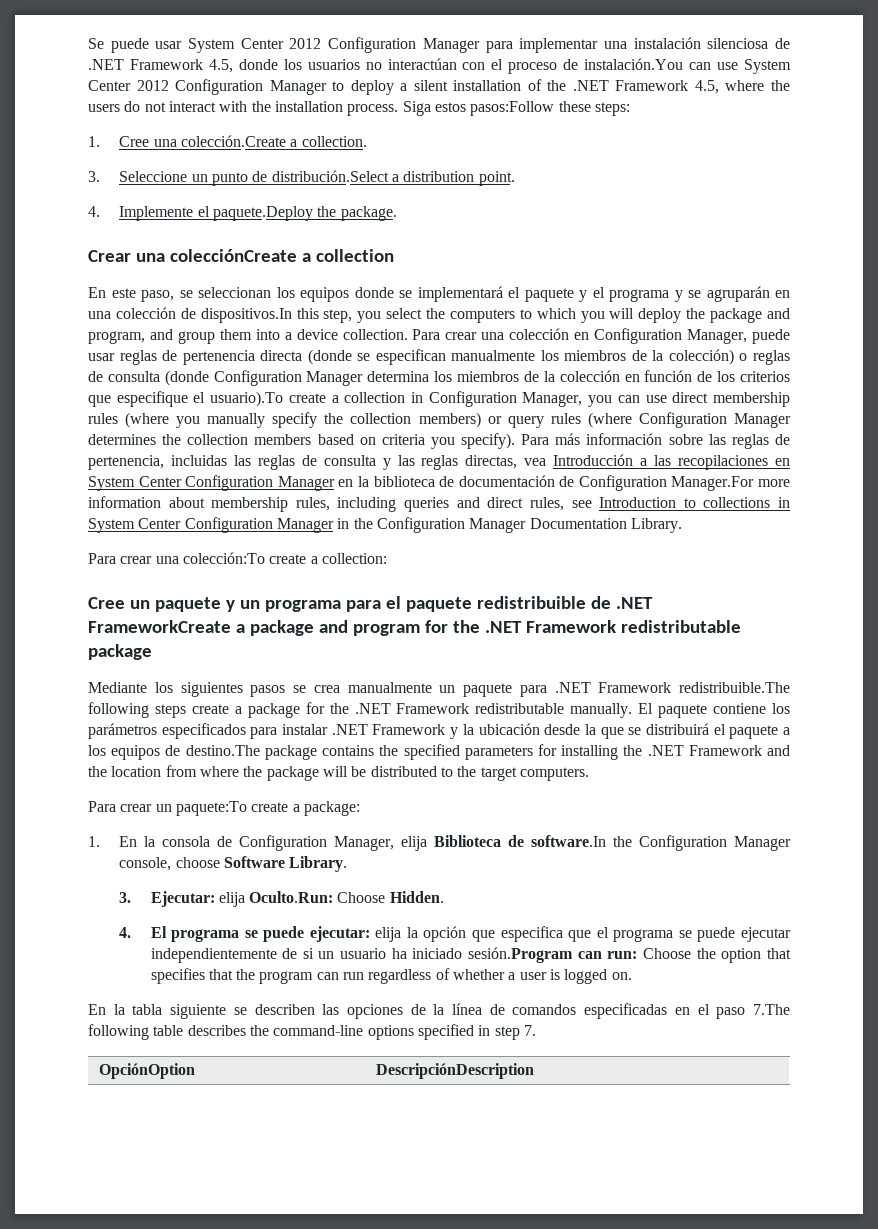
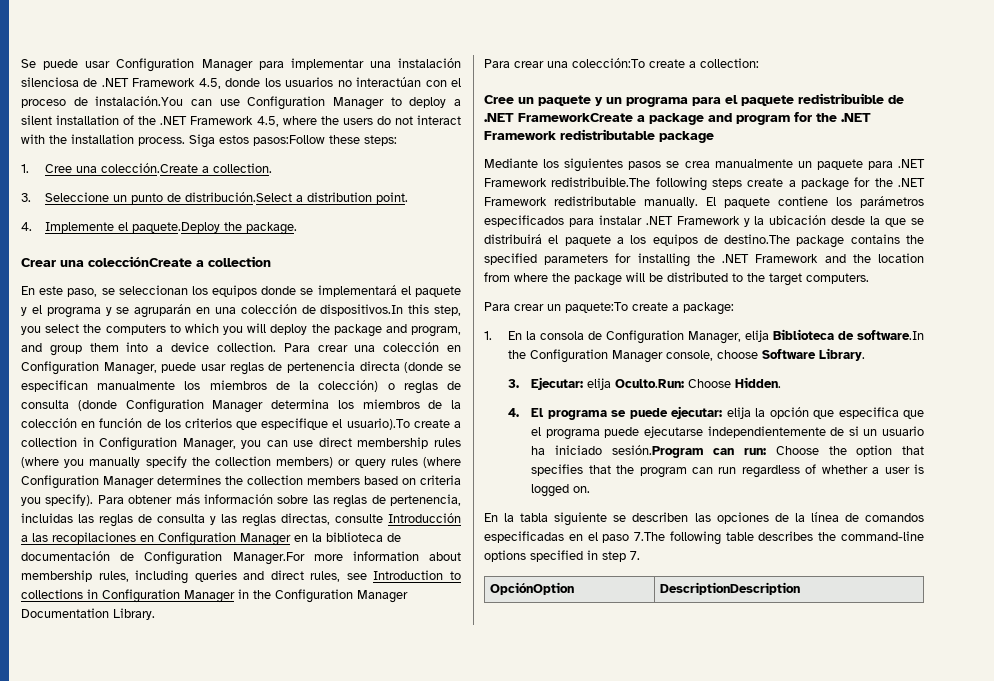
- Se puede usar System Center 2012 Configuration Manager para implementar una instalación silenciosa de .NET Framework 4.5, donde los usuarios no interactúan con el proceso de instalación.You can use System Center 2012 Configuration Manager to deploy a silent installation of the .NET Framework 4.5, where the users do not interact with the installation process.
+ Se puede usar Configuration Manager para implementar una instalación silenciosa de .NET Framework 4.5, donde los usuarios no interactúan con el proceso de instalación.You can use Configuration Manager to deploy a silent installation of the .NET Framework 4.5, where the users do not interact with the installation process.
- Para más información sobre las reglas de pertenencia, incluidas las reglas de consulta y las reglas directas, vea Introducción a las recopilaciones en System Center Configuration Manager en la biblioteca de documentación de Configuration Manager.For more information about membership rules, including queries and direct rules, see Introduction to collections in System Center Configuration Manager in the Configuration Manager Documentation Library.
+ Para obtener más información sobre las reglas de pertenencia, incluidas las reglas de consulta y las reglas directas, consulte Introducción a las recopilaciones en Configuration Manager en la biblioteca de documentación de Configuration Manager.For more information about membership rules, including queries and direct rules, see Introduction to collections in Configuration Manager in the Configuration Manager Documentation Library.
- 4. El programa se puede ejecutar: elija la opción que especifica que el programa se puede ejecutar independientemente de si un usuario ha iniciado sesión.Program can run: Choose the option that specifies that the program can run regardless of whether a user is logged on.
+ 4. El programa se puede ejecutar: elija la opción que especifica que el programa puede ejecutarse independientemente de si un usuario ha iniciado sesión.Program can run: Choose the option that specifies that the program can run regardless of whether a user is logged on.
- OpciónOption | DescripciónDescription
+ OpciónOption | DescriptionDescription

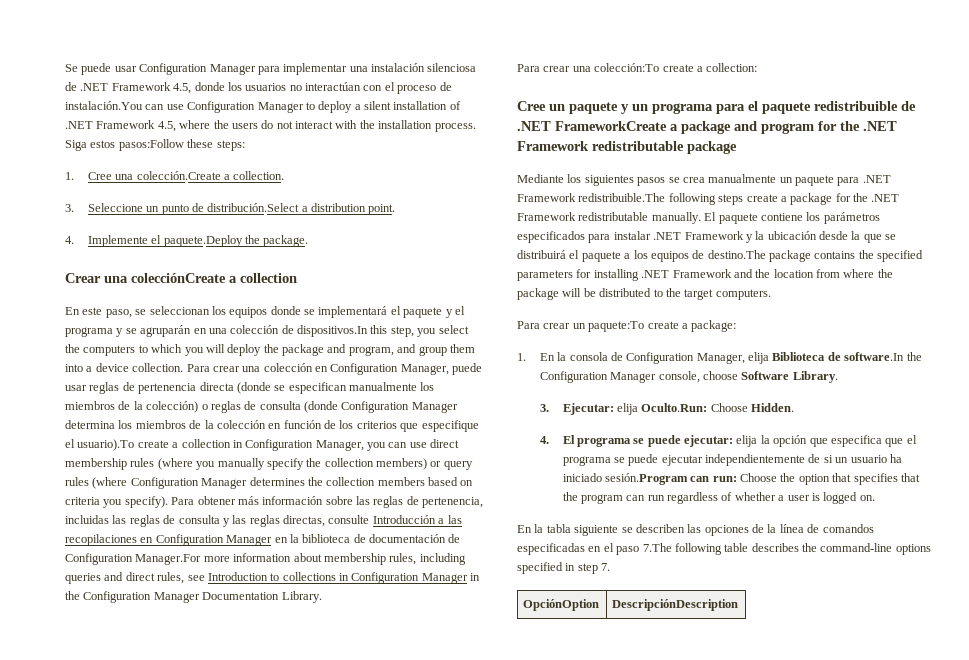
- Se puede usar Configuration Manager para implementar una instalación silenciosa de .NET Framework 4.5, donde los usuarios no interactúan con el proceso de instalación.You can use Configuration Manager to deploy a silent installation of the .NET Framework 4.5, where the users do not interact with the installation process.
+ Se puede usar Configuration Manager para implementar una instalación silenciosa de .NET Framework 4.5, donde los usuarios no interactúan con el proceso de instalación.You can use Configuration Manager to deploy a silent installation of .NET Framework 4.5, where the users do not interact with the installation process.
- El paquete contiene los parámetros especificados para instalar .NET Framework y la ubicación desde la que se distribuirá el paquete a los equipos de destino.The package contains the specified parameters for installing the .NET Framework and the location from where the package will be distributed to the target computers.
+ El paquete contiene los parámetros especificados para instalar .NET Framework y la ubicación desde la que se distribuirá el paquete a los equipos de destino.The package contains the specified parameters for installing .NET Framework and the location from where the package will be distributed to the target computers.
- 4. El programa se puede ejecutar: elija la opción que especifica que el programa puede ejecutarse independientemente de si un usuario ha iniciado sesión.Program can run: Choose the option that specifies that the program can run regardless of whether a user is logged on.
+ 4. El programa se puede ejecutar: elija la opción que especifica que el programa se puede ejecutar independientemente de si un usuario ha iniciado sesión.Program can run: Choose the option that specifies that the program can run regardless of whether a user is logged on.
- OpciónOption | DescriptionDescription
+ OpciónOption | DescripciónDescription

